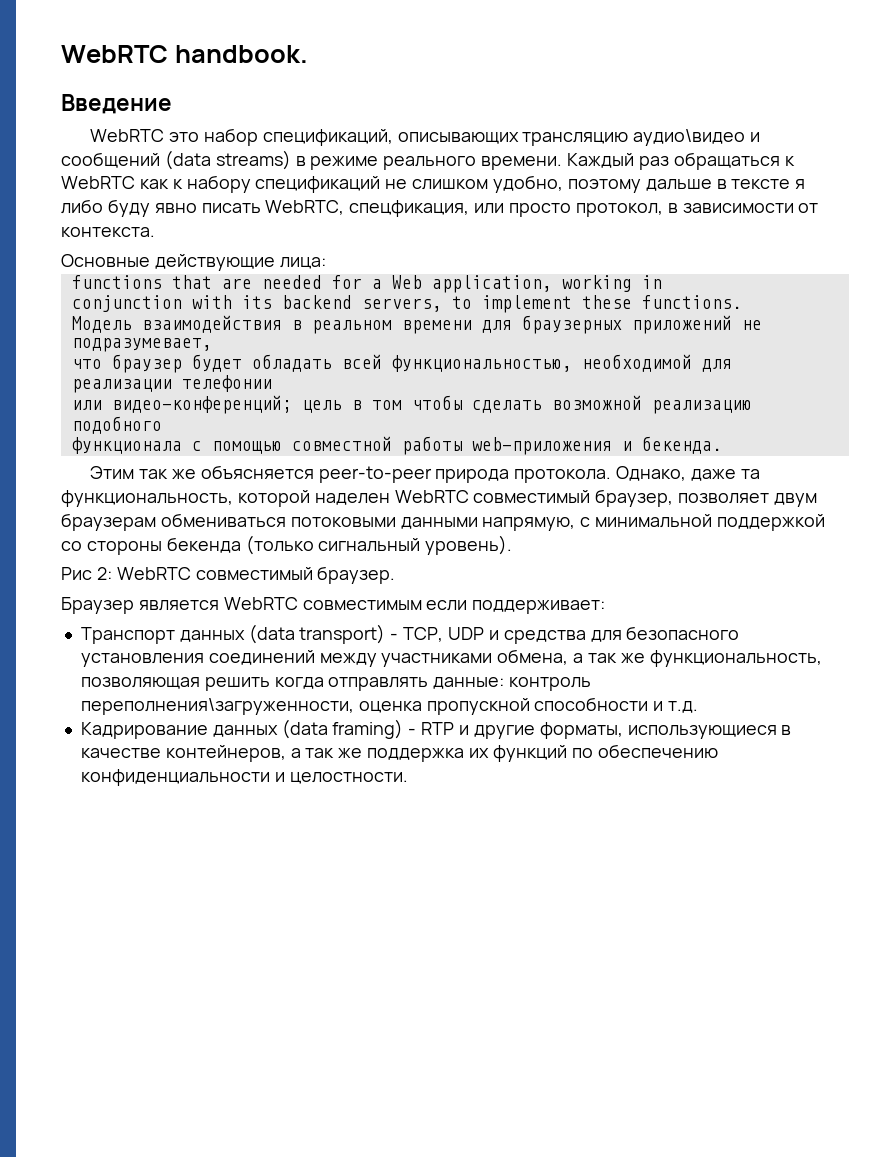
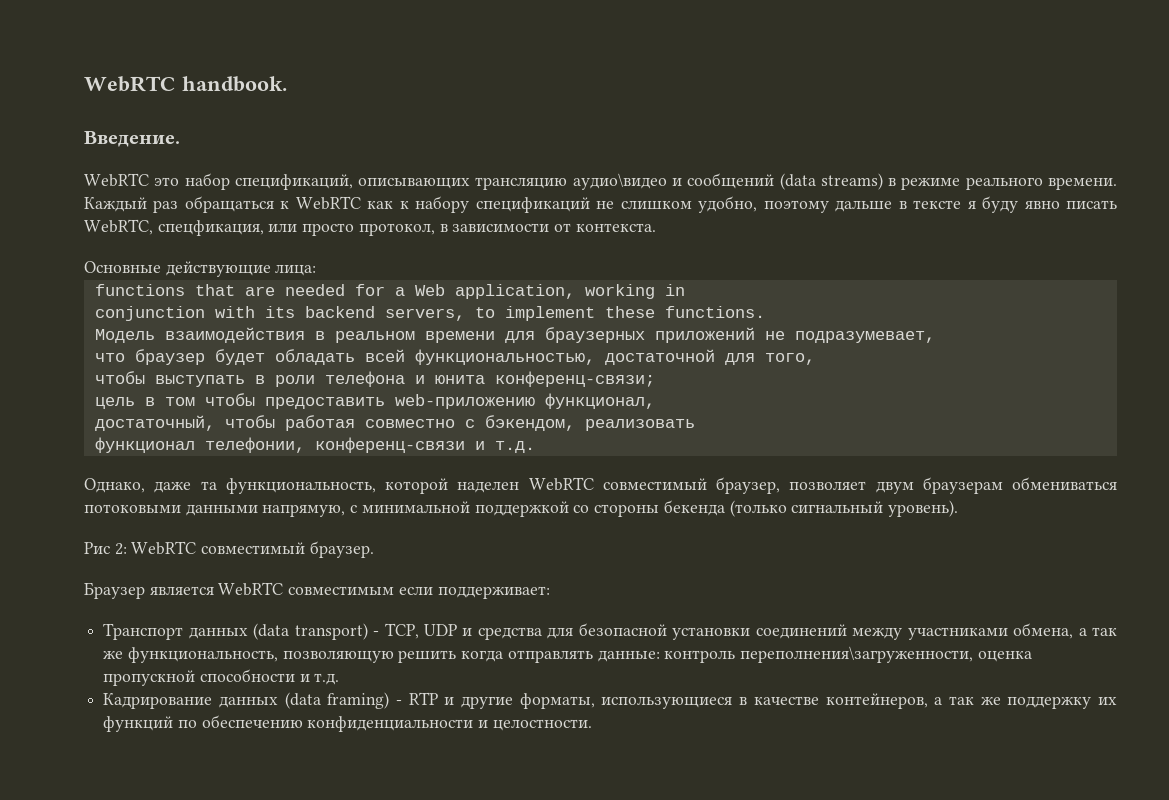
- Введение
+ Введение.
- Каждый раз обращаться к WebRTC как к набору спецификаций не слишком удобно, поэтому дальше в тексте я либо буду явно писать WebRTC, спецфикация, или просто протокол, в зависимости от контекста.
+ Каждый раз обращаться к WebRTC как к набору спецификаций не слишком удобно, поэтому дальше в тексте я буду явно писать WebRTC, спецфикация, или просто протокол, в зависимости от контекста.
- что браузер будет обладать всей функциональностью, необходимой для реализации телефонии
- или видео-конференций; цель в том чтобы сделать возможной реализацию подобного
- функционала с помощью совместной работы web-приложения и бекенда.
- Этим так же объясняется peer-to-peer природа протокола. Однако, даже та функциональность, которой наделен WebRTC совместимый браузер, позволяет двум браузерам обмениваться потоковыми данными напрямую, с минимальной поддержкой со стороны бекенда (только сигнальный уровень).
+ что браузер будет обладать всей функциональностью, достаточной для того,
+ чтобы выступать в роли телефона и юнита конференц-связи;
+ цель в том чтобы предоставить web-приложению функционал,
+ достаточный, чтобы работая совместно с бэкендом, реализовать
+ функционал телефонии, конференц-связи и т.д.
+ Однако, даже та функциональность, которой наделен WebRTC совместимый браузер, позволяет двум браузерам обмениваться потоковыми данными напрямую, с минимальной поддержкой со стороны бекенда (только сигнальный уровень).
- Транспорт данных (data transport) - TCP, UDP и средства для безопасного установления соединений между участниками обмена, а так же функциональность, позволяющая решить когда отправлять данные: контроль переполнения\загруженности, оценка пропускной способности и т.д.
+ Транспорт данных (data transport) - TCP, UDP и средства для безопасной установки соединений между участниками обмена, а так же функциональность, позволяющую решить когда отправлять данные: контроль переполнения\загруженности, оценка пропускной способности и т.д.
- Кадрирование данных (data framing) - RTP и другие форматы, использующиеся в качестве контейнеров, а так же поддержка их функций по обеспечению конфиденциальности и целостности.
+ Кадрирование данных (data framing) - RTP и другие форматы, использующиеся в качестве контейнеров, а так же поддержку их функций по обеспечению конфиденциальности и целостности.

